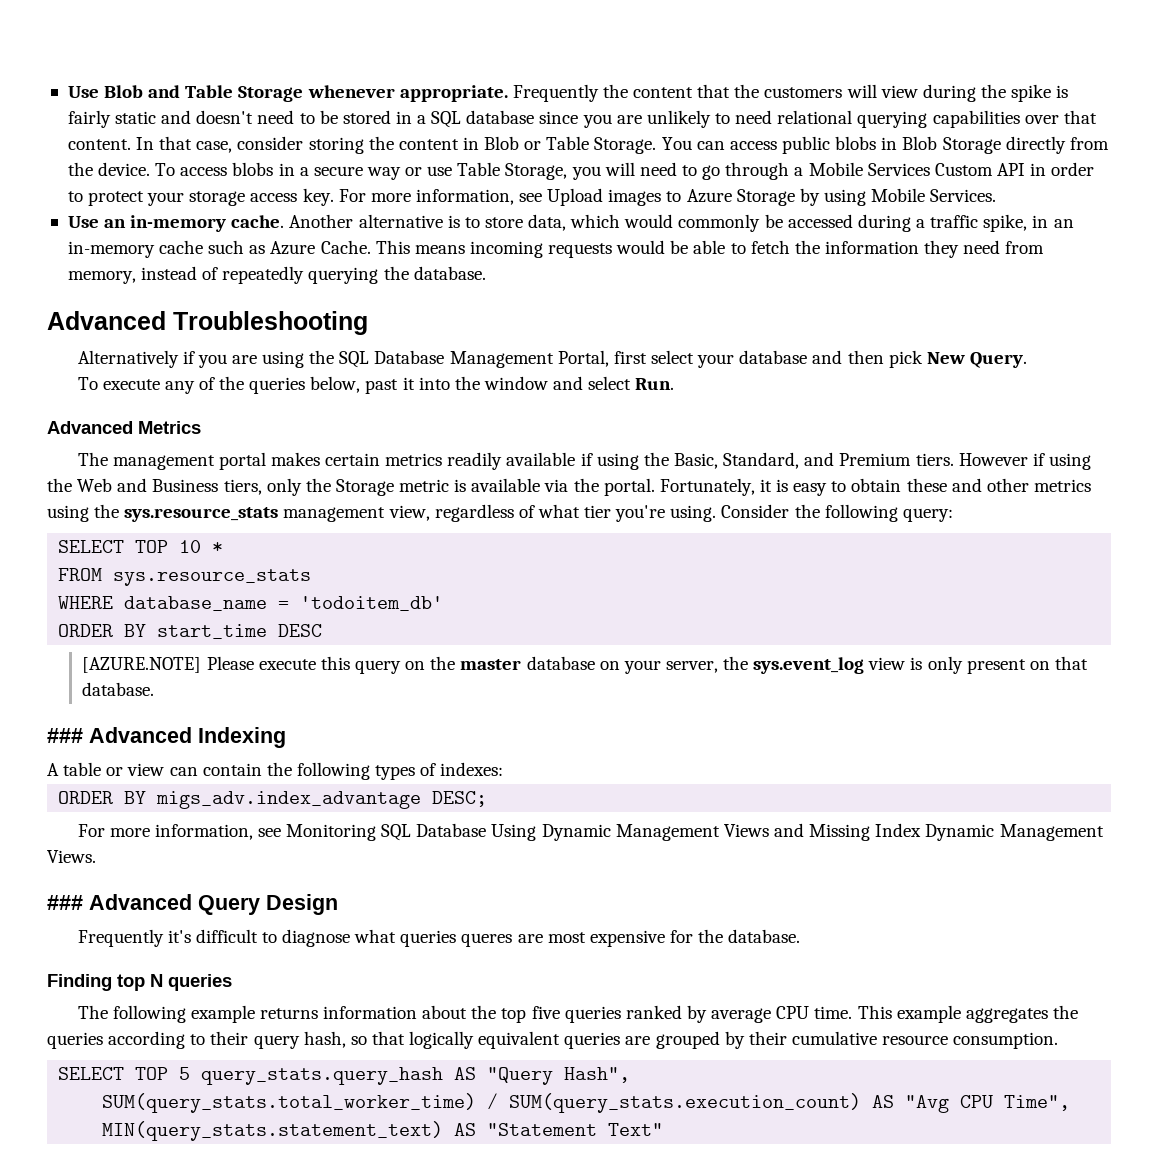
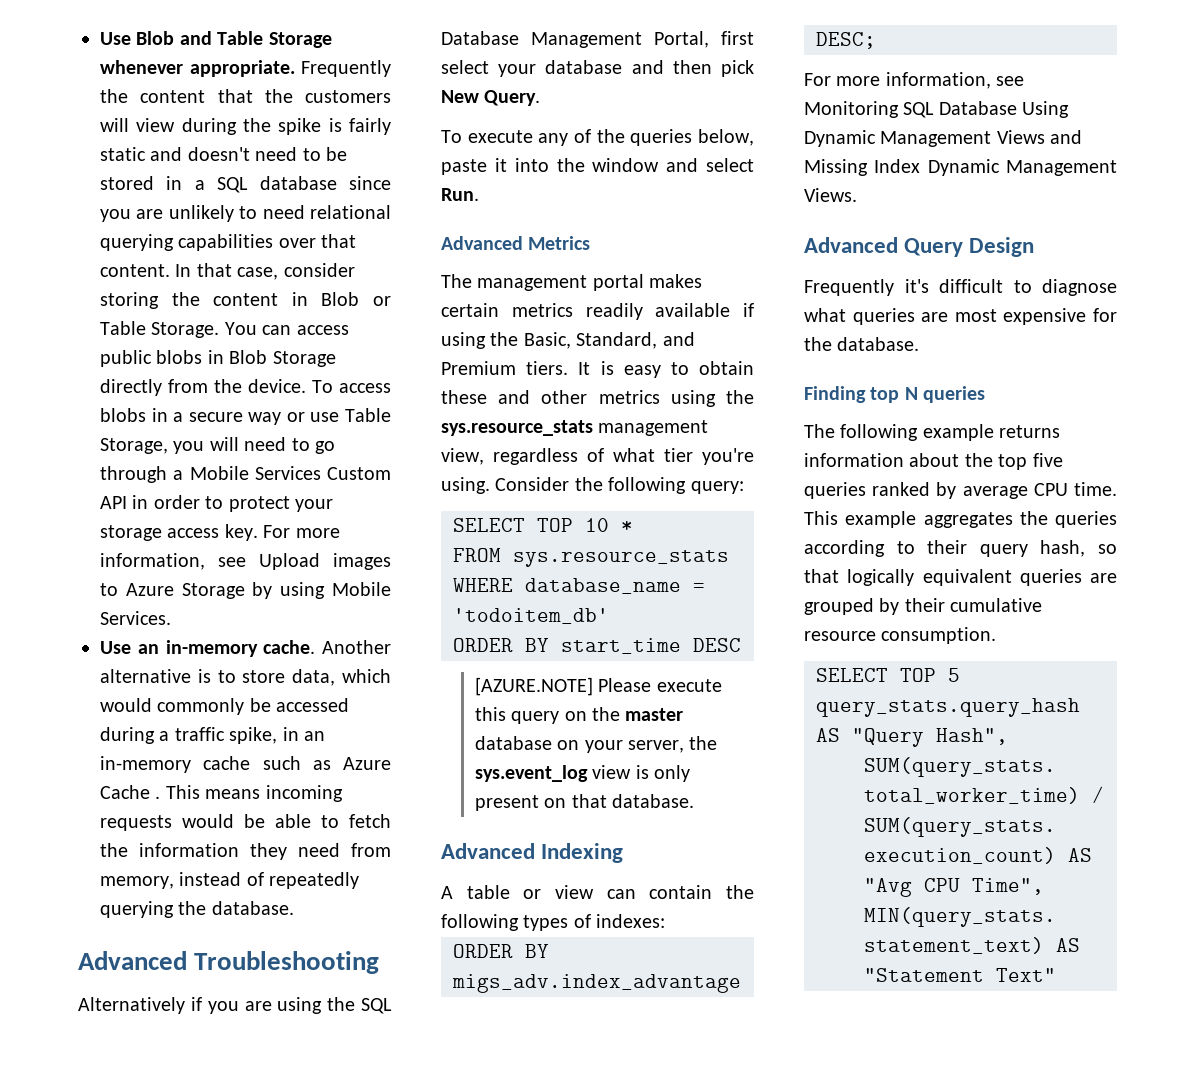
- Another alternative is to store data, which would commonly be accessed during a traffic spike, in an in-memory cache such as Azure Cache.
+ Another alternative is to store data, which would commonly be accessed during a traffic spike, in an in-memory cache such as Azure Cache .
- To execute any of the queries below, past it into the window and select Run.
+ To execute any of the queries below, paste it into the window and select Run.
- However if using the Web and Business tiers, only the Storage metric is available via the portal. Fortunately, it is easy to obtain these and other metrics using the sys.resource_stats management view, regardless of what tier you're using.
+ It is easy to obtain these and other metrics using the sys.resource_stats management view, regardless of what tier you're using.
- ### Advanced Indexing
+ Advanced Indexing
- ### Advanced Query Design
+ Advanced Query Design
- Frequently it's difficult to diagnose what queries queres are most expensive for the database.
+ Frequently it's difficult to diagnose what queries are most expensive for the database.

